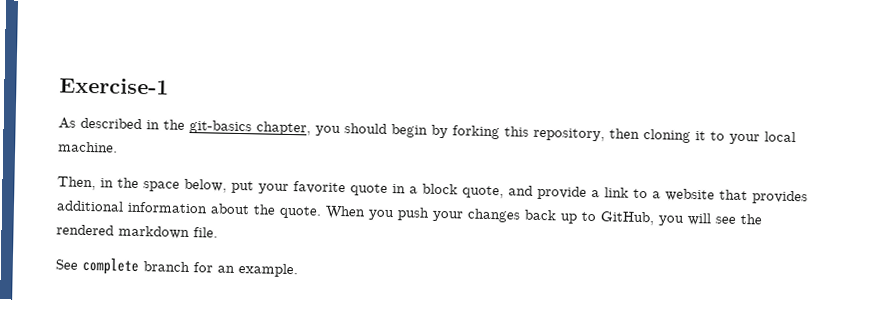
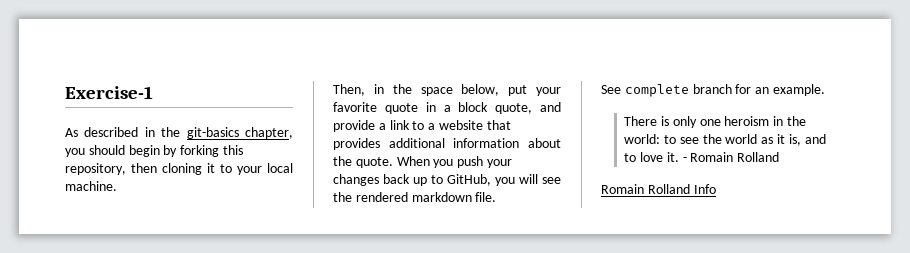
+ There is only one heroism in the world: to see the world as it is, and to love it. - Romain Rolland
+ Romain Rolland Info

